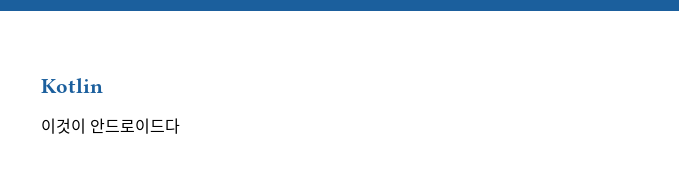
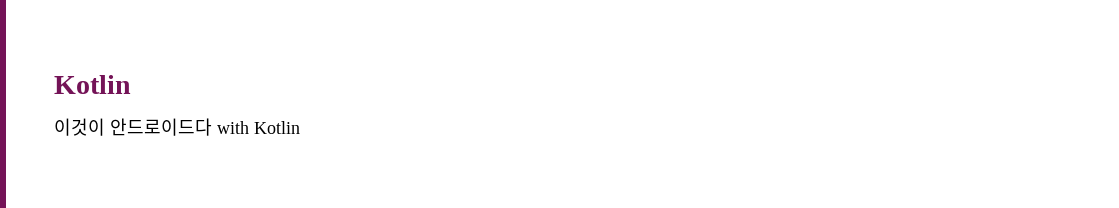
- 이것이 안드로이드다
+ 이것이 안드로이드다 with Kotlin

